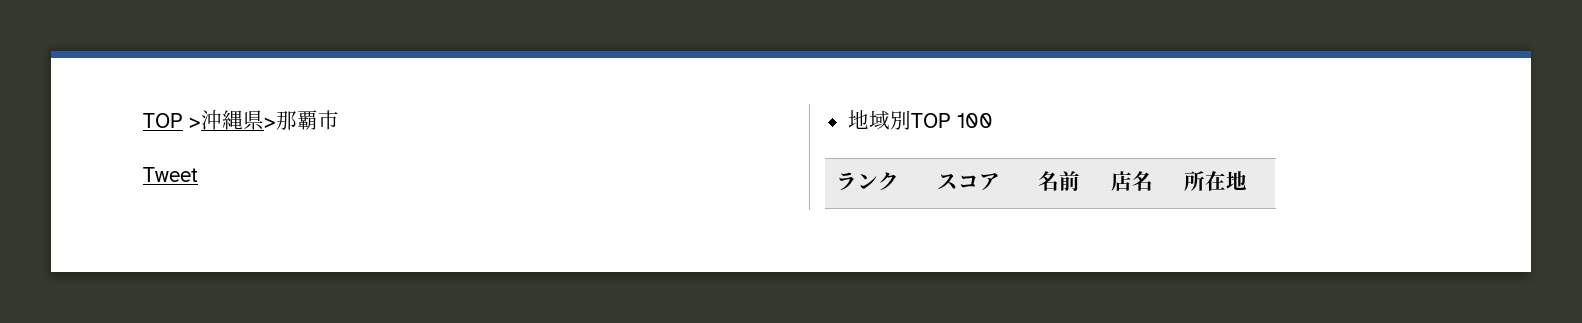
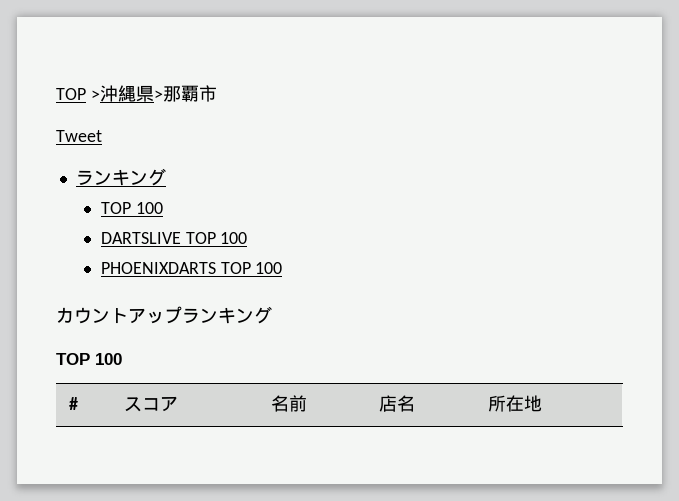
  Tweet
- 地域別TOP 100
- ランク | スコア | 名前 | 店名 | 所在地
+ ランキング
+ TOP 100
+ DARTSLIVE TOP 100
+ PHOENIXDARTS TOP 100
+ カウントアップランキング
+ TOP 100
+ # | スコア | 名前 | 店名 | 所在地

